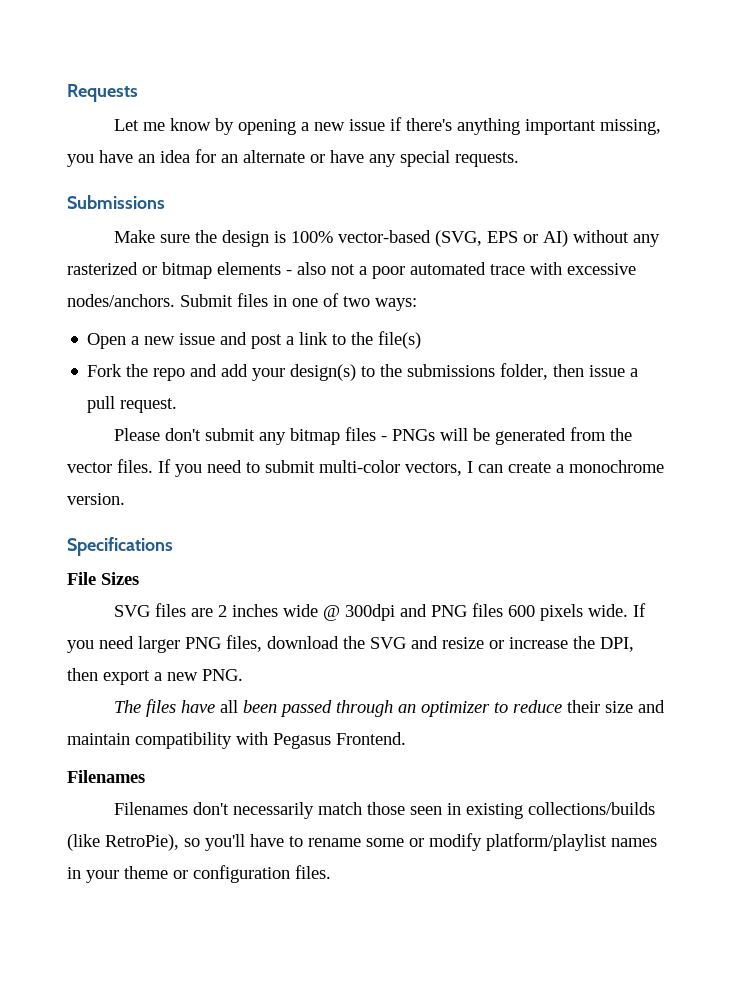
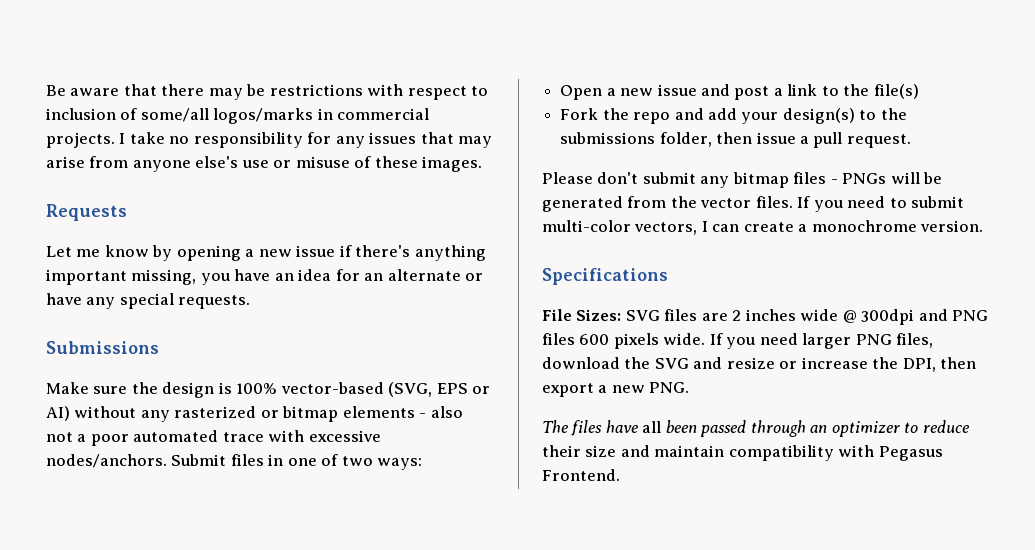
+ Be aware that there may be restrictions with respect to inclusion of some/all logos/marks in commercial projects. I take no responsibility for any issues that may arise from anyone else's use or misuse of these images.
- File Sizes
- SVG files are 2 inches wide @ 300dpi and PNG files 600 pixels wide.
+ File Sizes: SVG files are 2 inches wide @ 300dpi and PNG files 600 pixels wide.
  The files have all been passed through an optimizer to reduce their size and maintain compatibility with Pegasus Frontend.
- Filenames
- Filenames don't necessarily match those seen in existing collections/builds (like RetroPie), so you'll have to rename some or modify platform/playlist names in your theme or configuration files.

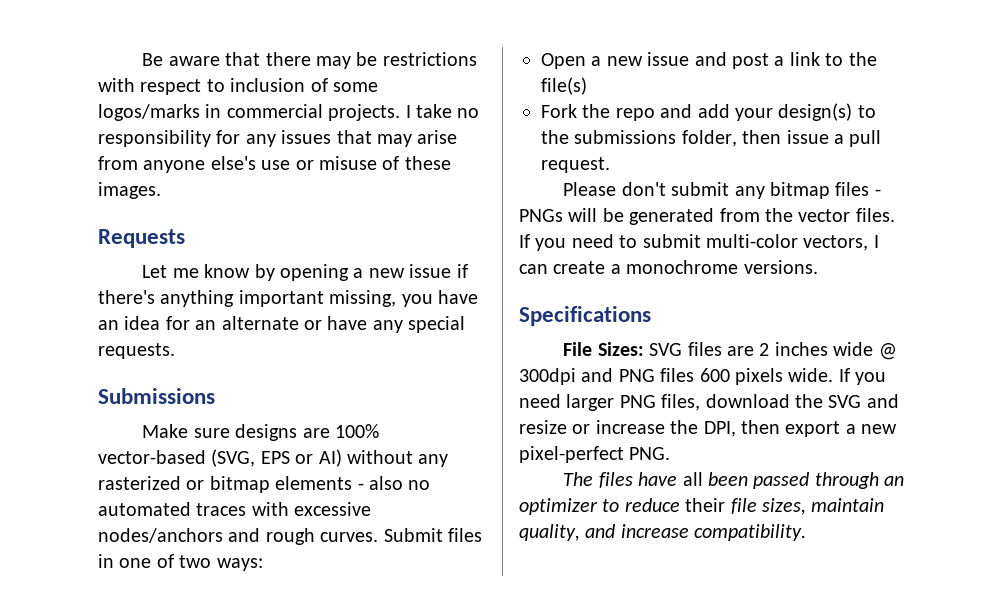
- Be aware that there may be restrictions with respect to inclusion of some/all logos/marks in commercial projects.
+ Be aware that there may be restrictions with respect to inclusion of some logos/marks in commercial projects.
- Make sure the design is 100% vector-based (SVG, EPS or AI) without any rasterized or bitmap elements - also not a poor automated trace with excessive nodes/anchors.
+ Make sure designs are 100% vector-based (SVG, EPS or AI) without any rasterized or bitmap elements - also no automated traces with excessive nodes/anchors and rough curves.
- If you need to submit multi-color vectors, I can create a monochrome version.
+ If you need to submit multi-color vectors, I can create a monochrome versions.
- If you need larger PNG files, download the SVG and resize or increase the DPI, then export a new PNG.
+ If you need larger PNG files, download the SVG and resize or increase the DPI, then export a new pixel-perfect PNG.
- The files have all been passed through an optimizer to reduce their size and maintain compatibility with Pegasus Frontend.
+ The files have all been passed through an optimizer to reduce their file sizes, maintain quality, and increase compatibility.

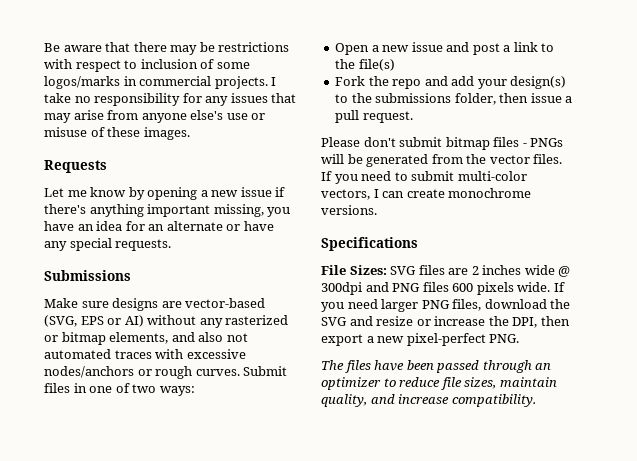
- Make sure designs are 100% vector-based (SVG, EPS or AI) without any rasterized or bitmap elements - also no automated traces with excessive nodes/anchors and rough curves.
+ Make sure designs are vector-based (SVG, EPS or AI) without any rasterized or bitmap elements, and also not automated traces with excessive nodes/anchors or rough curves.
- Please don't submit any bitmap files - PNGs will be generated from the vector files.
+ Please don't submit bitmap files - PNGs will be generated from the vector files.
- If you need to submit multi-color vectors, I can create a monochrome versions.
+ If you need to submit multi-color vectors, I can create monochrome versions.
- The files have all been passed through an optimizer to reduce their file sizes, maintain quality, and increase compatibility.
+ The files have been passed through an optimizer to reduce file sizes, maintain quality, and increase compatibility.

